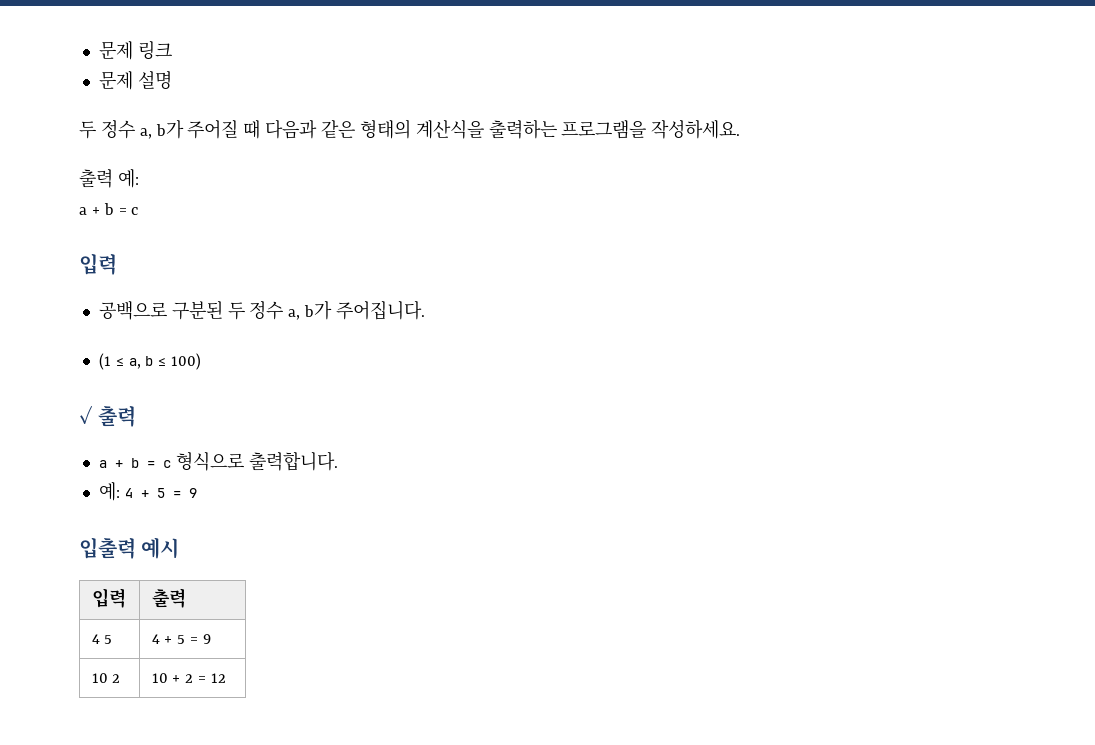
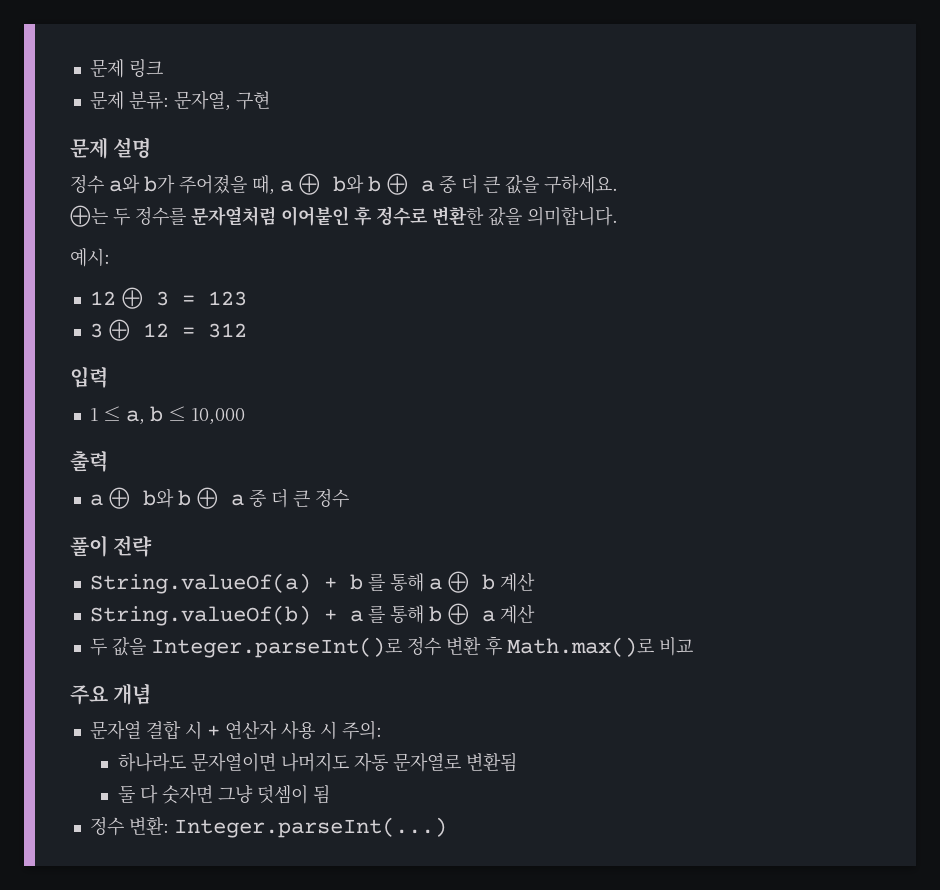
+ 문제 분류: 문자열, 구현
  문제 설명
- 두 정수 a, b가 주어질 때 다음과 같은 형태의 계산식을 출력하는 프로그램을 작성하세요.
- 출력 예:
- a + b = c
+ 정수 a와 b가 주어졌을 때, a ⊕ b와 b ⊕ a 중 더 큰 값을 구하세요.
+ ⊕는 두 정수를 문자열처럼 이어붙인 후 정수로 변환한 값을 의미합니다.
+ 예시:
+ 12 ⊕ 3 = 123
+ 3 ⊕ 12 = 312
  입력
- 공백으로 구분된 두 정수 a, b가 주어집니다.
- (1 ≤ a, b ≤ 100)
- ✓ 출력
+ 1 ≤ a, b ≤ 10,000
+ 출력
- a + b = c 형식으로 출력합니다.
- 예: 4 + 5 = 9
- 입출력 예시
- 입력 | 출력
- 4 5 | 4 + 5 = 9
- 10 2 | 10 + 2 = 12
+ a ⊕ b와 b ⊕ a 중 더 큰 정수
+ 풀이 전략
+ String.valueOf(a) + b 를 통해 a ⊕ b 계산
+ String.valueOf(b) + a 를 통해 b ⊕ a 계산
+ 두 값을 Integer.parseInt()로 정수 변환 후 Math.max()로 비교
+ 주요 개념
+ 문자열 결합 시 + 연산자 사용 시 주의:
+ 하나라도 문자열이면 나머지도 자동 문자열로 변환됨
+ 둘 다 숫자면 그냥 덧셈이 됨
+ 정수 변환: Integer.parseInt(...)

